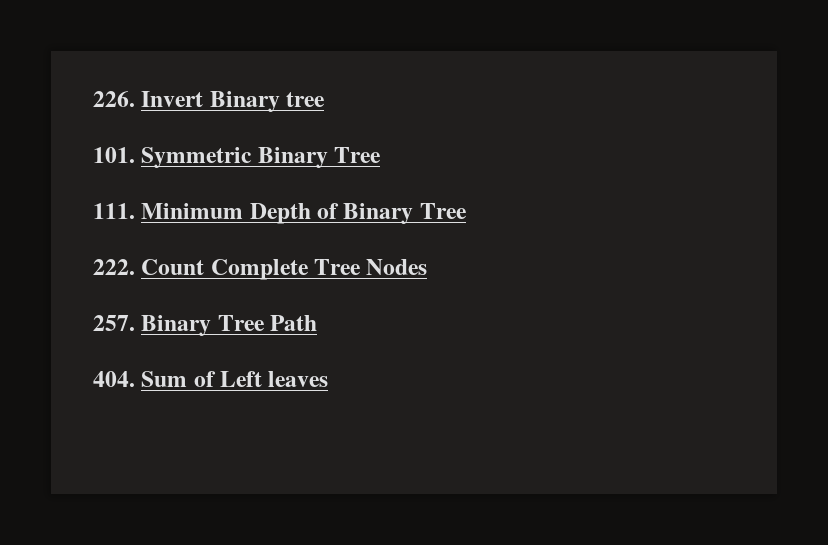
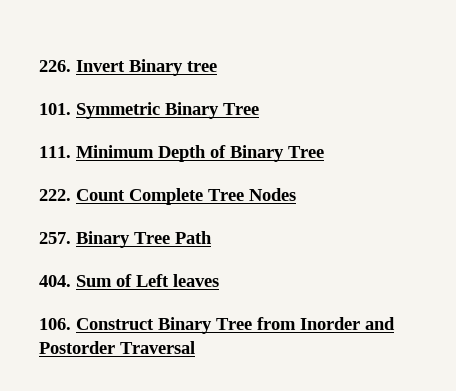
+ 106. Construct Binary Tree from Inorder and Postorder Traversal

